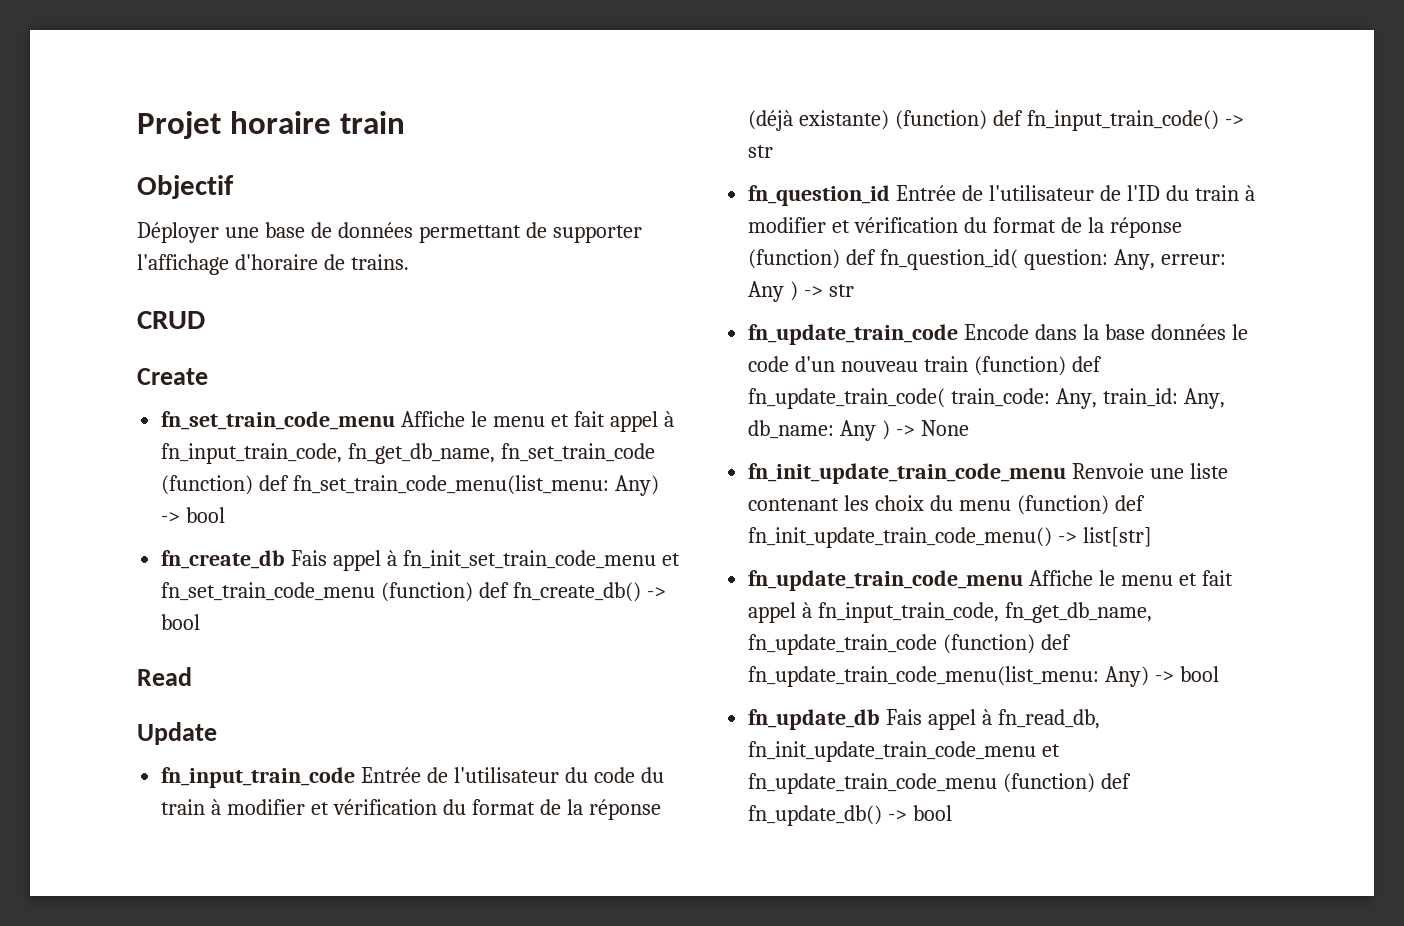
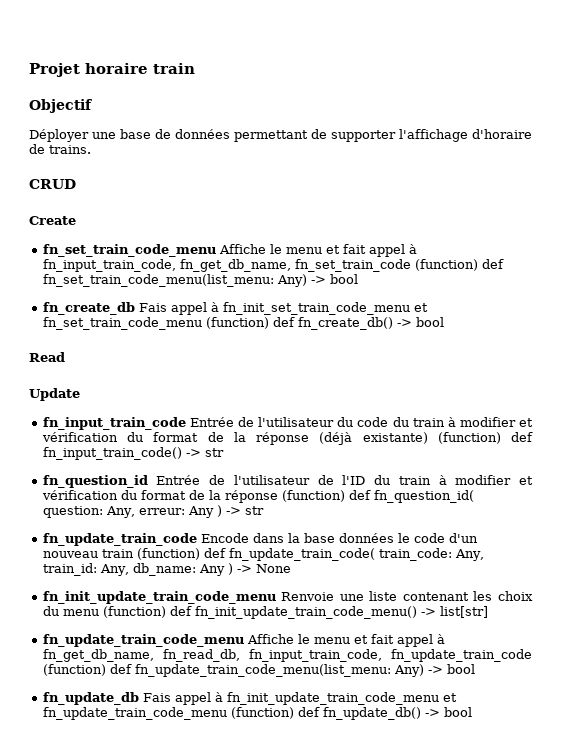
- fn_update_train_code_menu Affiche le menu et fait appel à fn_input_train_code, fn_get_db_name, fn_update_train_code (function) def fn_update_train_code_menu(list_menu: Any) -> bool
+ fn_update_train_code_menu Affiche le menu et fait appel à fn_get_db_name, fn_read_db, fn_input_train_code, fn_update_train_code (function) def fn_update_train_code_menu(list_menu: Any) -> bool
- fn_update_db Fais appel à fn_read_db, fn_init_update_train_code_menu et fn_update_train_code_menu (function) def fn_update_db() -> bool
+ fn_update_db Fais appel à fn_init_update_train_code_menu et fn_update_train_code_menu (function) def fn_update_db() -> bool

